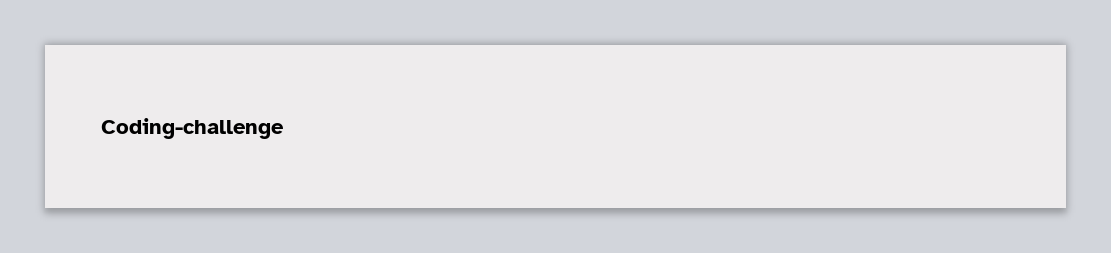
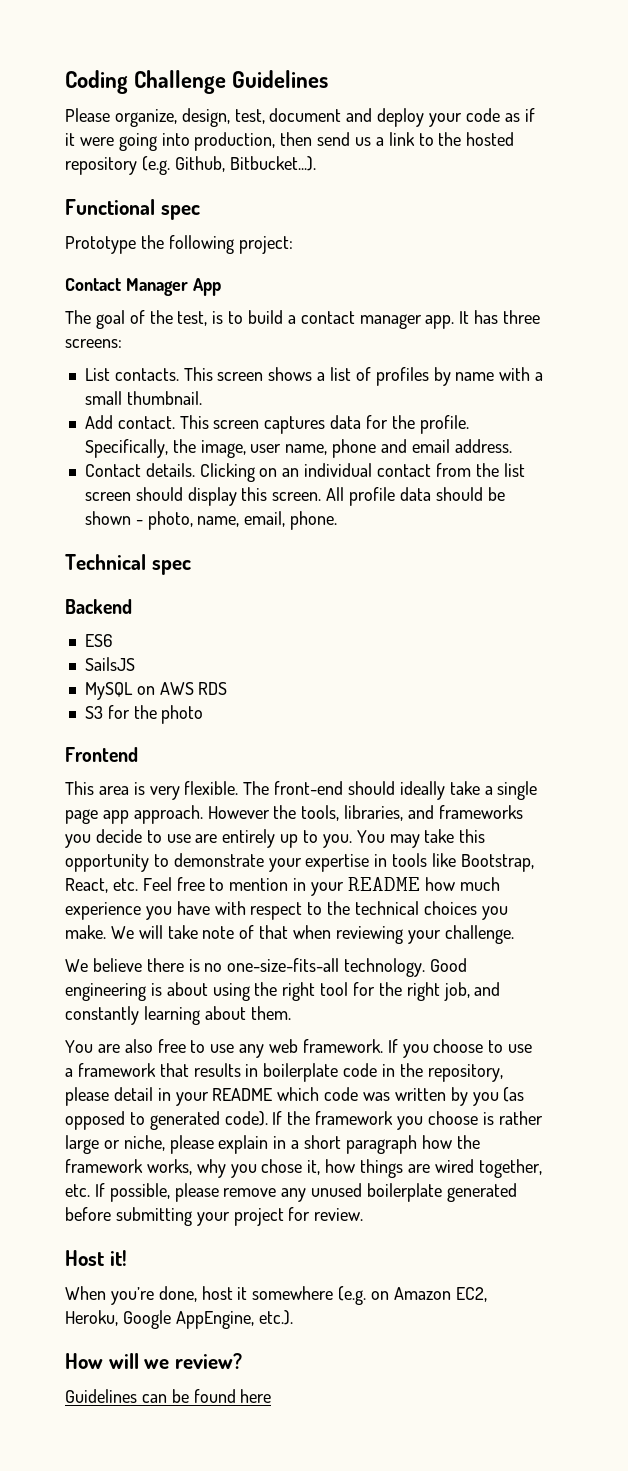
- Coding-challenge
+ Coding Challenge Guidelines
+ Please organize, design, test, document and deploy your code as if it were going into production, then send us a link to the hosted repository (e.g. Github, Bitbucket...).
+ Functional spec
+ Prototype the following project:
+ Contact Manager App
+ The goal of the test, is to build a contact manager app. It has three screens:
+ List contacts. This screen shows a list of profiles by name with a small thumbnail.
+ Add contact. This screen captures data for the profile. Specifically, the image, user name, phone and email address.
+ Contact details. Clicking on an individual contact from the list screen should display this screen. All profile data should be shown - photo, name, email, phone.
+ Technical spec
+ Backend
+ ES6
+ SailsJS
+ MySQL on AWS RDS
+ S3 for the photo
+ Frontend
+ This area is very flexible. The front-end should ideally take a single page app approach. However the tools, libraries, and frameworks you decide to use are entirely up to you. You may take this opportunity to demonstrate your expertise in tools like Bootstrap, React, etc. Feel free to mention in your README how much experience you have with respect to the technical choices you make. We will take note of that when reviewing your challenge.
+ We believe there is no one-size-fits-all technology. Good engineering is about using the right tool for the right job, and constantly learning about them.
+ You are also free to use any web framework. If you choose to use a framework that results in boilerplate code in the repository, please detail in your README which code was written by you (as opposed to generated code). If the framework you choose is rather large or niche, please explain in a short paragraph how the framework works, why you chose it, how things are wired together, etc. If possible, please remove any unused boilerplate generated before submitting your project for review.
+ Host it!
+ When you’re done, host it somewhere (e.g. on Amazon EC2, Heroku, Google AppEngine, etc.).
+ How will we review?
+ Guidelines can be found here

